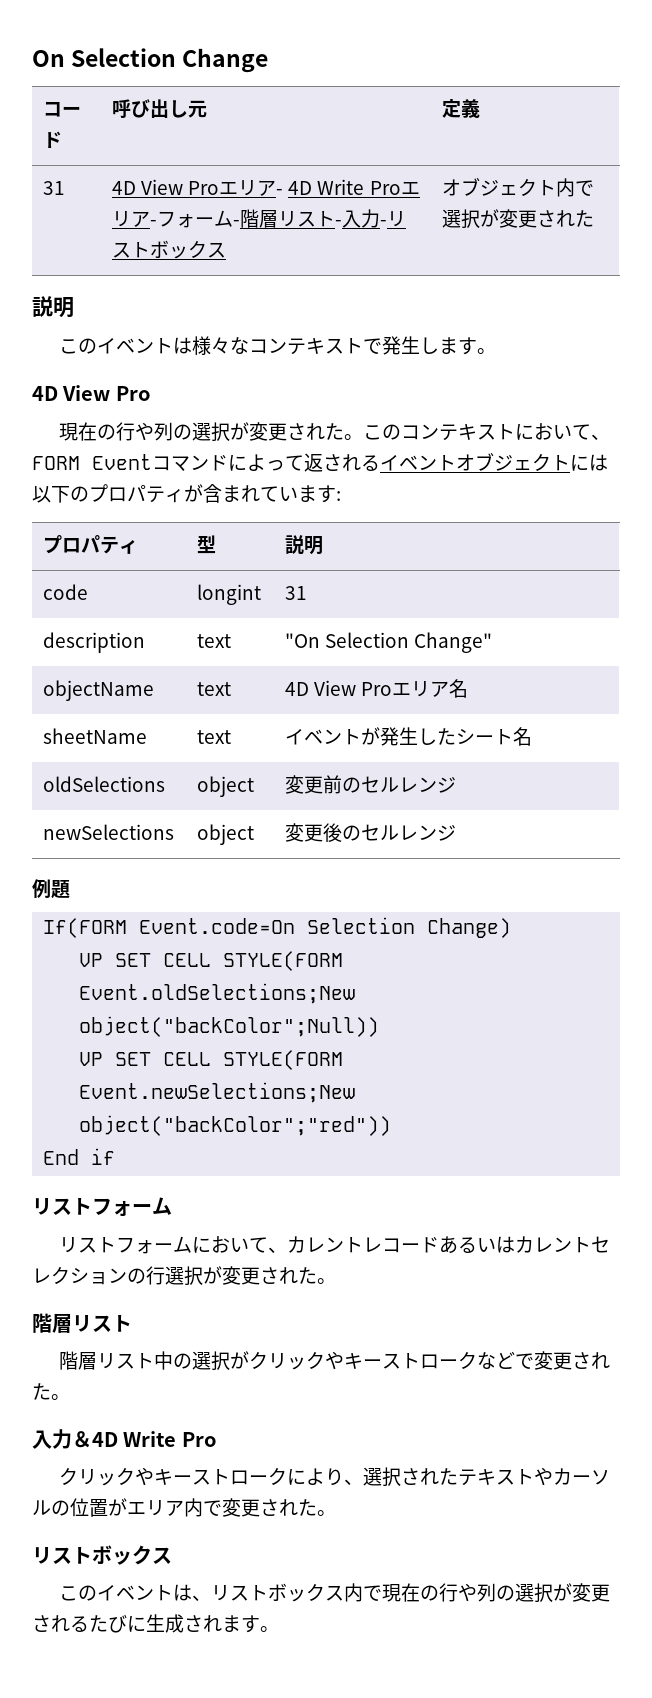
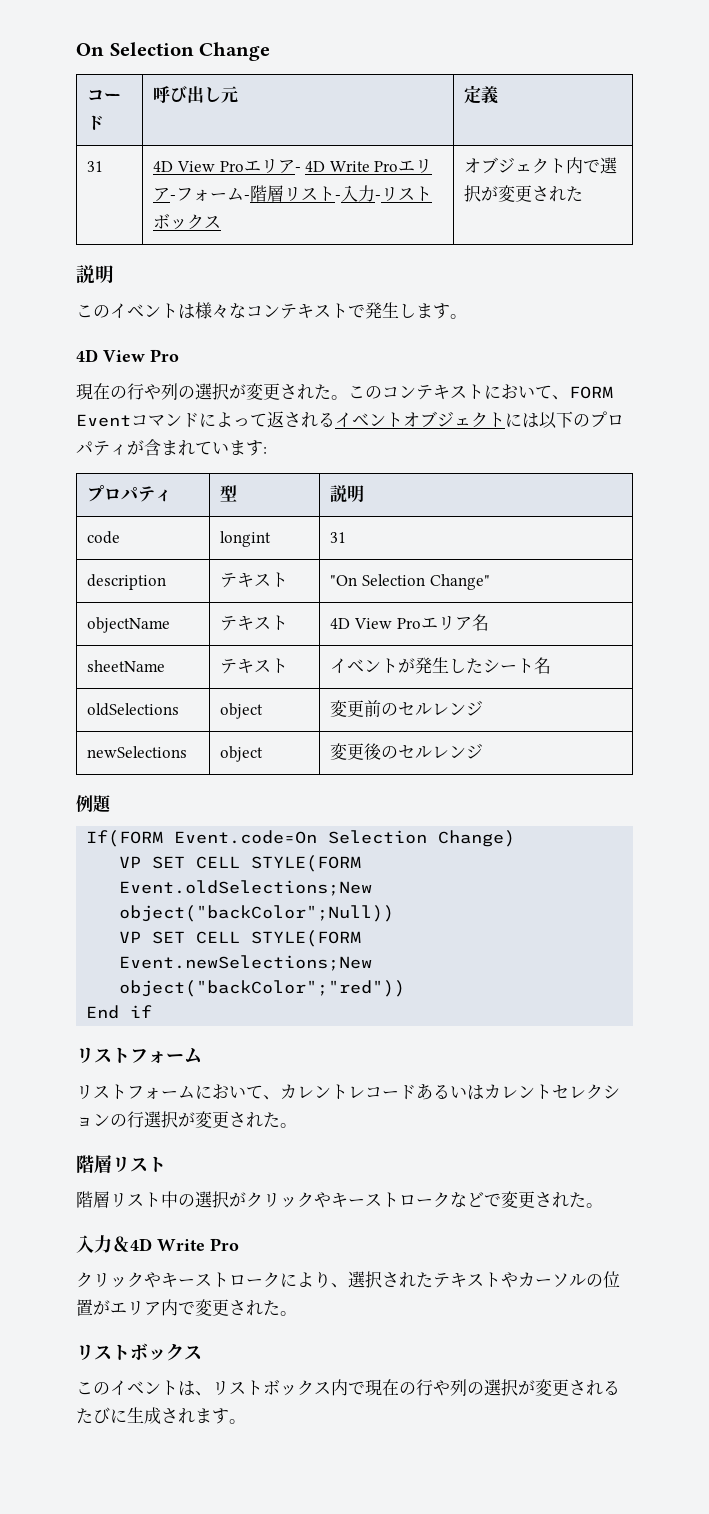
- description | text | "On Selection Change"
+ description | テキスト | "On Selection Change"
- objectName | text | 4D View Proエリア名
+ objectName | テキスト | 4D View Proエリア名
- sheetName | text | イベントが発生したシート名
+ sheetName | テキスト | イベントが発生したシート名

